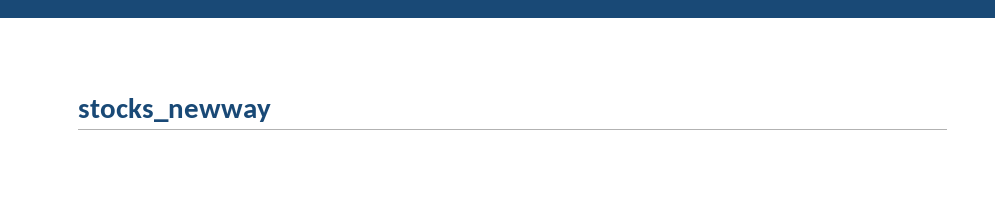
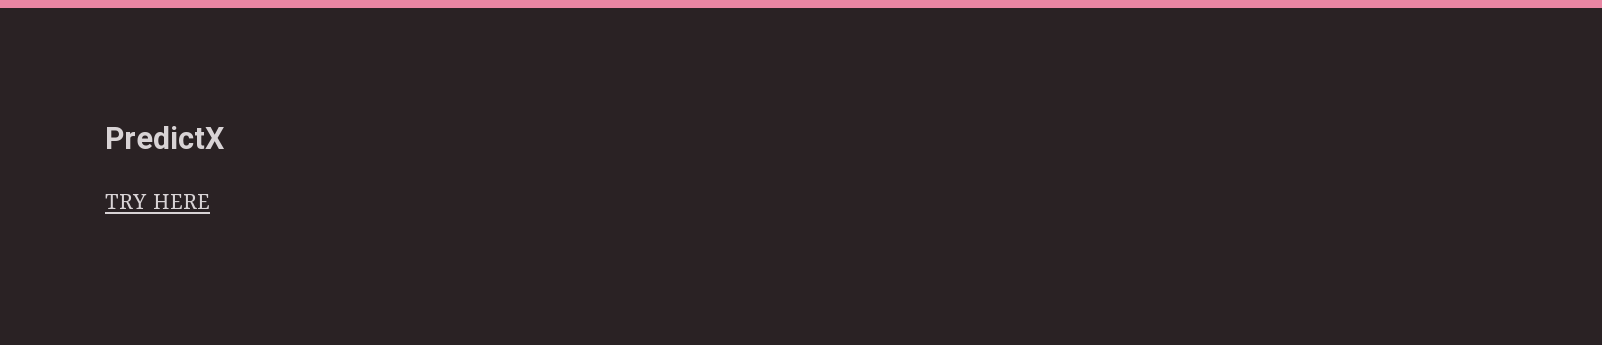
- stocks_newway
+ PredictX
+ TRY HERE

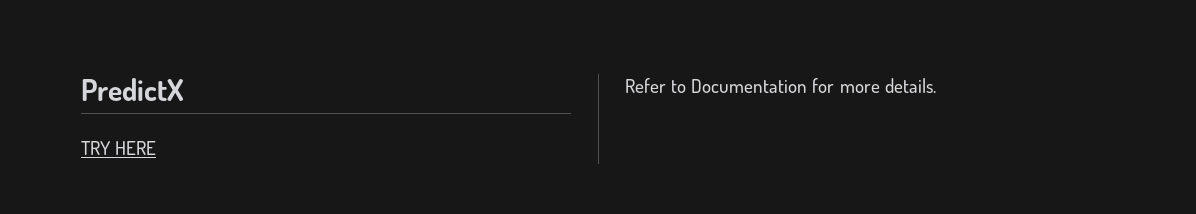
+ Refer to Documentation for more details.

